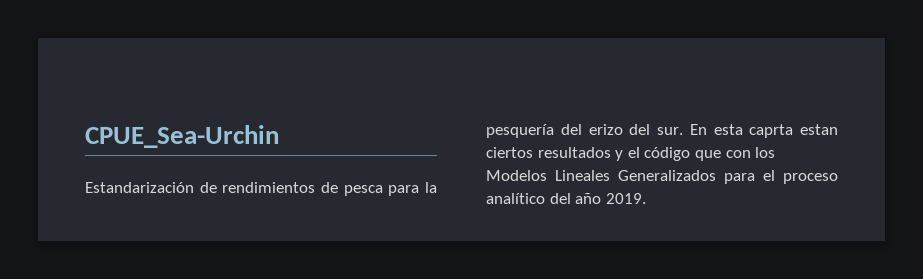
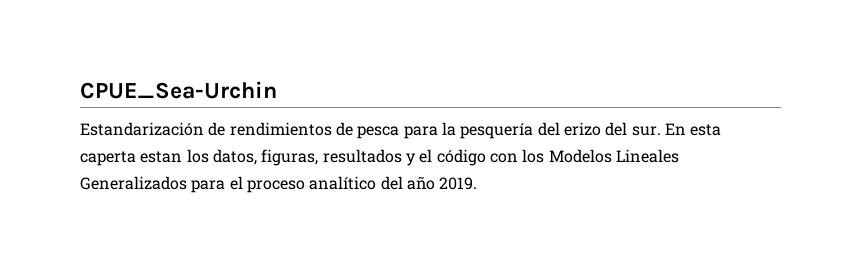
- En esta caprta estan ciertos resultados y el código que con los Modelos Lineales Generalizados para el proceso analítico del año 2019.
+ En esta caperta estan los datos, figuras, resultados y el código con los Modelos Lineales Generalizados para el proceso analítico del año 2019.

